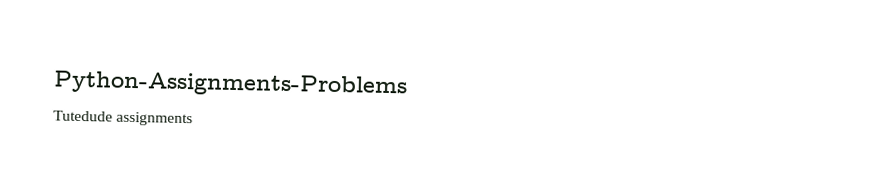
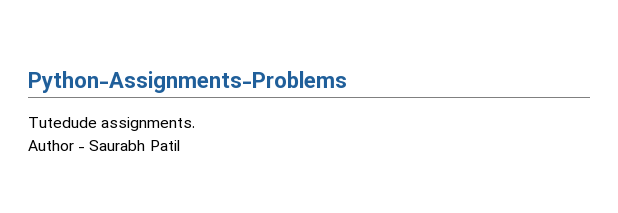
- Tutedude assignments
+ Tutedude assignments.
+ Author - Saurabh Patil

